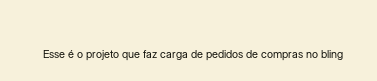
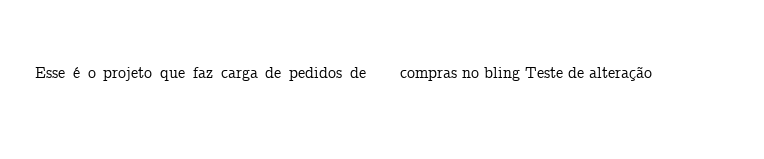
- Esse é o projeto que faz carga de pedidos de compras no bling
+ Esse é o projeto que faz carga de pedidos de compras no bling Teste de alteração

